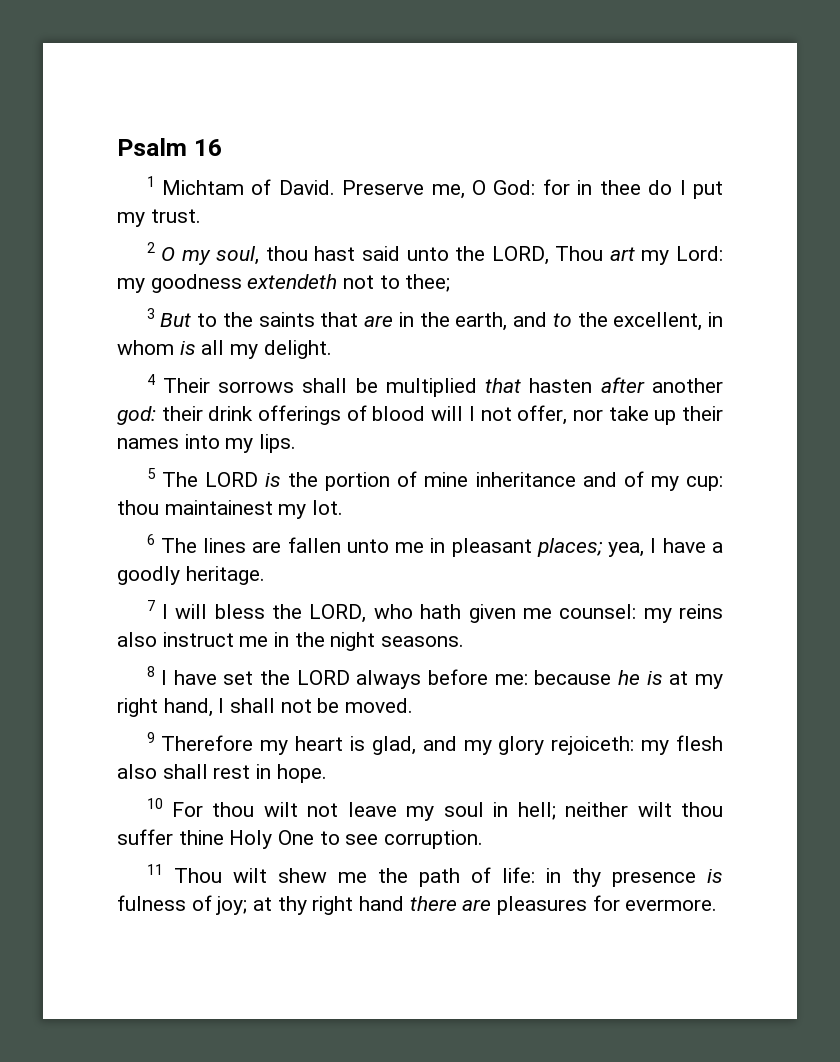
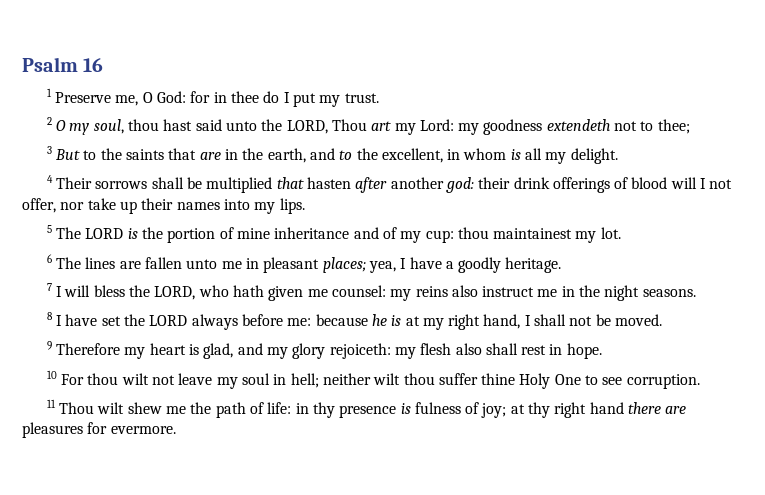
- 1 Michtam of David. Preserve me, O God: for in thee do I put my trust.
+ 1 Preserve me, O God: for in thee do I put my trust.

